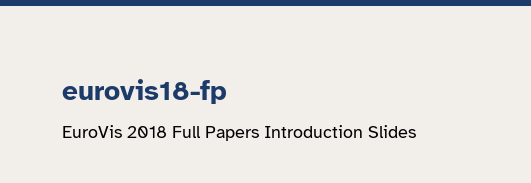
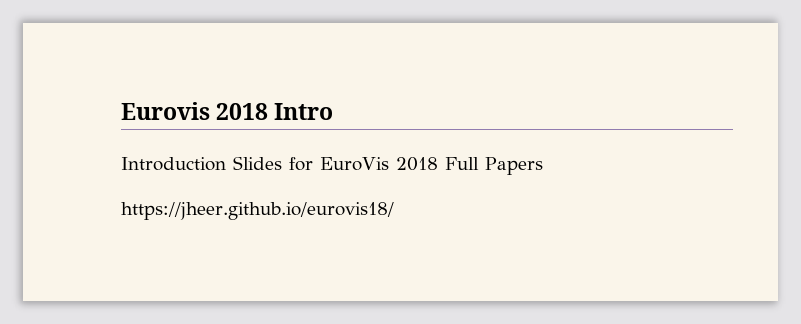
- eurovis18-fp
- EuroVis 2018 Full Papers Introduction Slides
+ Eurovis 2018 Intro
+ Introduction Slides for EuroVis 2018 Full Papers
+ https://jheer.github.io/eurovis18/

